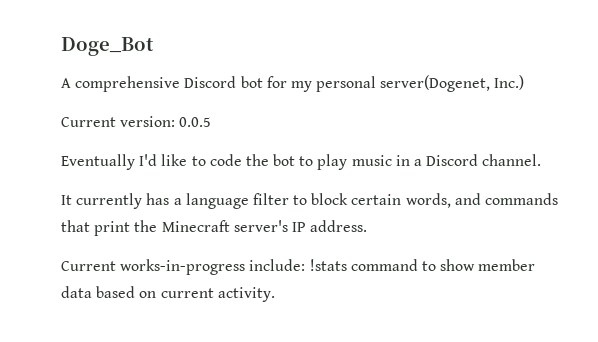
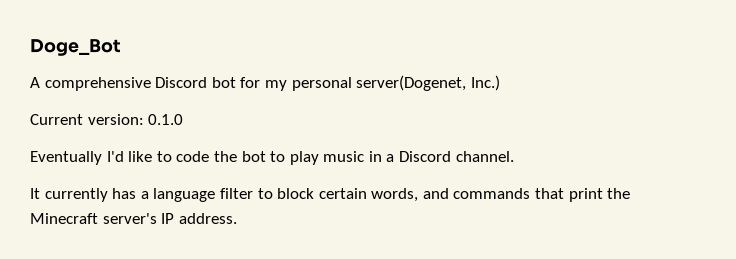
- Current version: 0.0.5
+ Current version: 0.1.0
- Current works-in-progress include: !stats command to show member data based on current activity.

